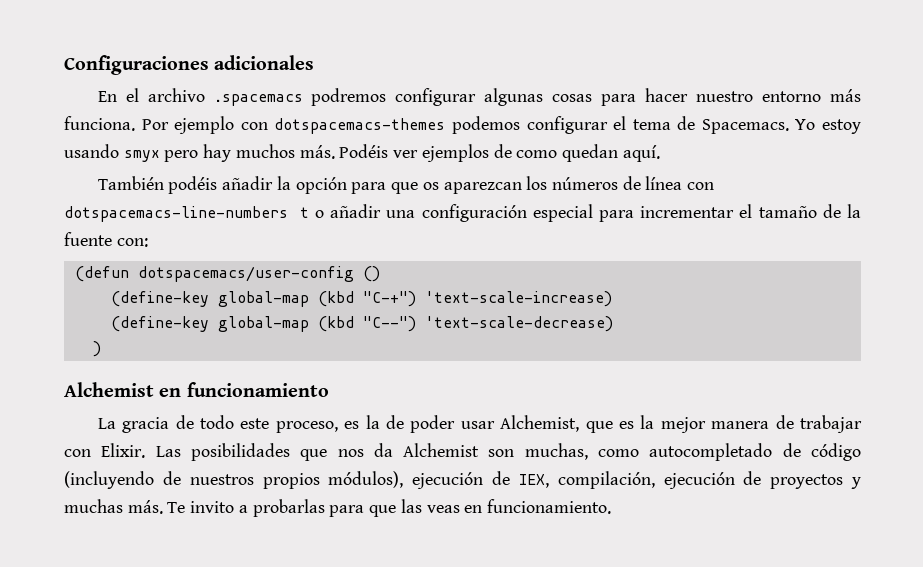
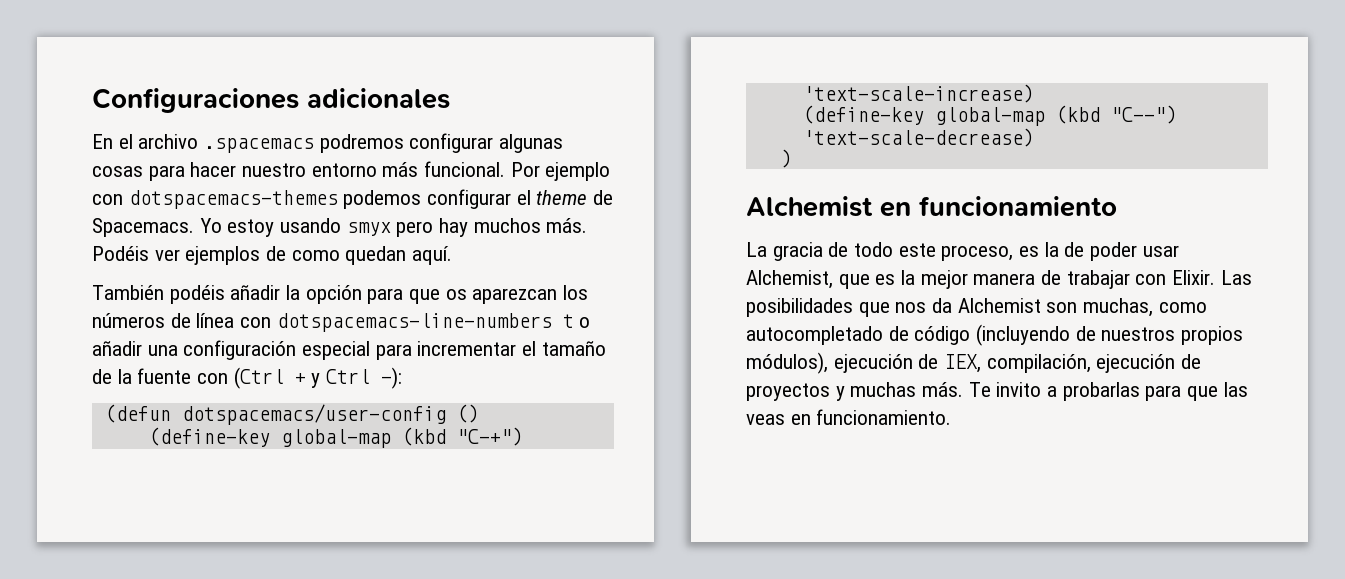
- En el archivo .spacemacs podremos configurar algunas cosas para hacer nuestro entorno más funciona.
+ En el archivo .spacemacs podremos configurar algunas cosas para hacer nuestro entorno más funcional.
- Por ejemplo con dotspacemacs-themes podemos configurar el tema de Spacemacs.
+ Por ejemplo con dotspacemacs-themes podemos configurar el theme de Spacemacs.
- También podéis añadir la opción para que os aparezcan los números de línea con dotspacemacs-line-numbers t o añadir una configuración especial para incrementar el tamaño de la fuente con:
+ También podéis añadir la opción para que os aparezcan los números de línea con dotspacemacs-line-numbers t o añadir una configuración especial para incrementar el tamaño de la fuente con (Ctrl + y Ctrl -):

